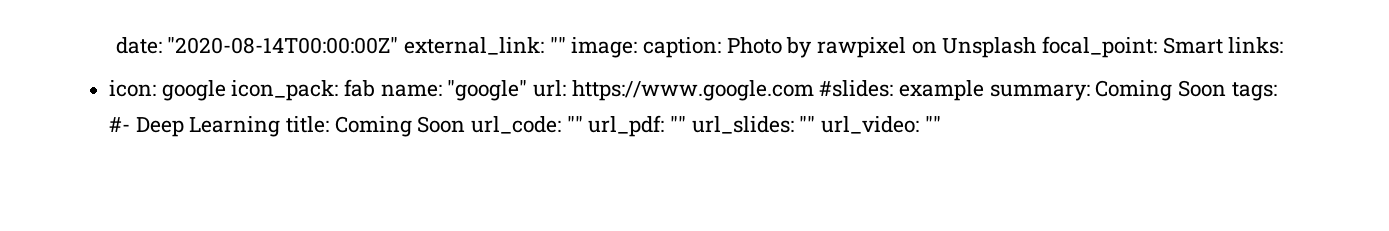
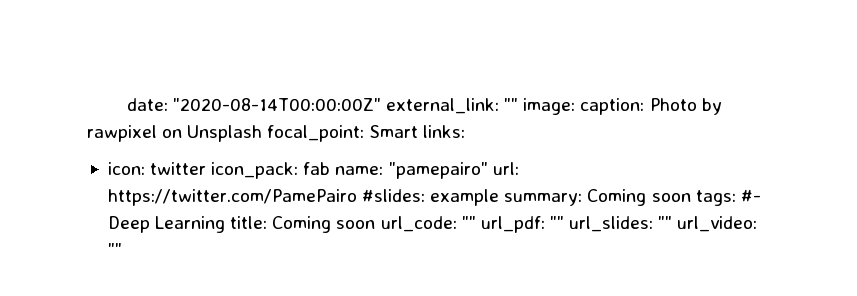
- icon: google icon_pack: fab name: "google" url: https://www.google.com #slides: example summary: Coming Soon tags: #- Deep Learning title: Coming Soon url_code: "" url_pdf: "" url_slides: "" url_video: ""
+ icon: twitter icon_pack: fab name: "pamepairo" url: https://twitter.com/PamePairo #slides: example summary: Coming soon tags: #- Deep Learning title: Coming soon url_code: "" url_pdf: "" url_slides: "" url_video: ""

